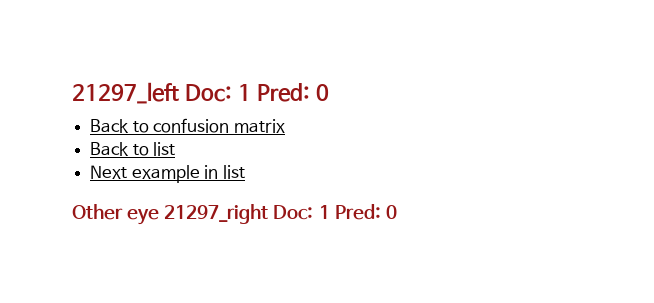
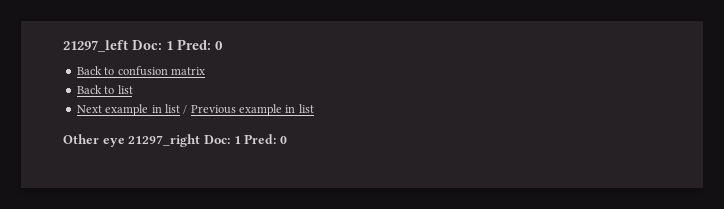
- Next example in list
+ Next example in list / Previous example in list

